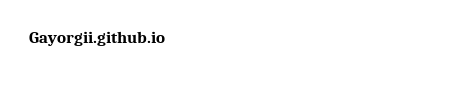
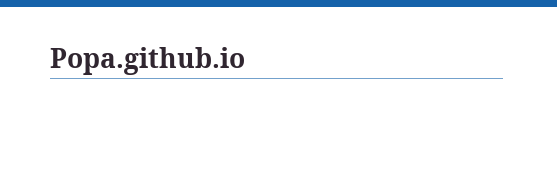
- Gayorgii.github.io
+ Popa.github.io

